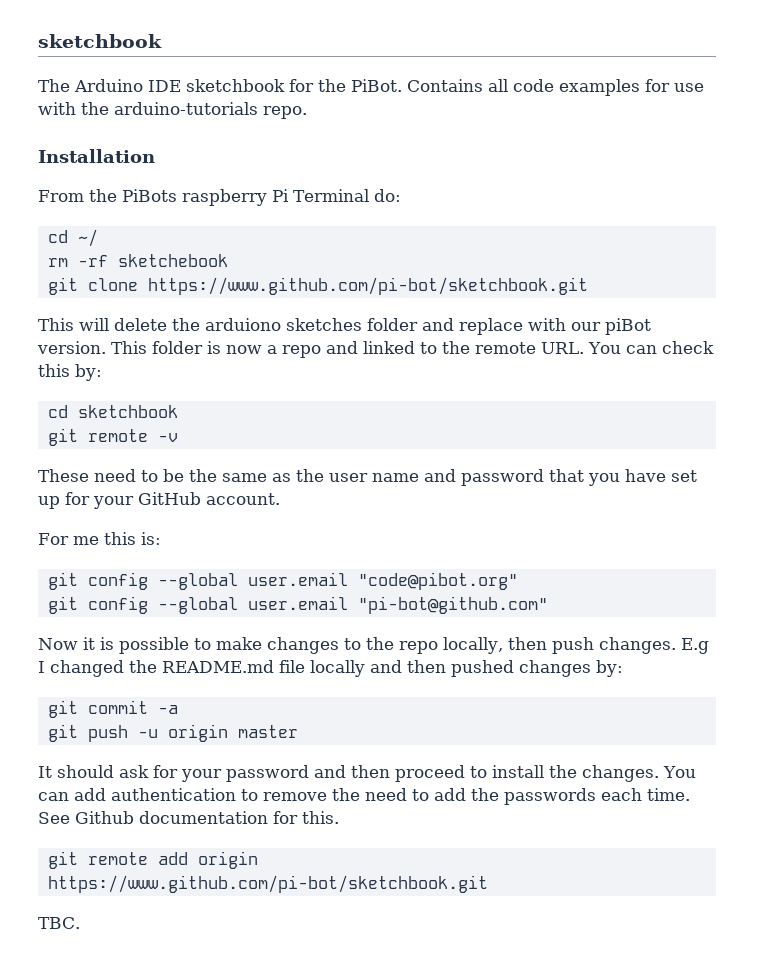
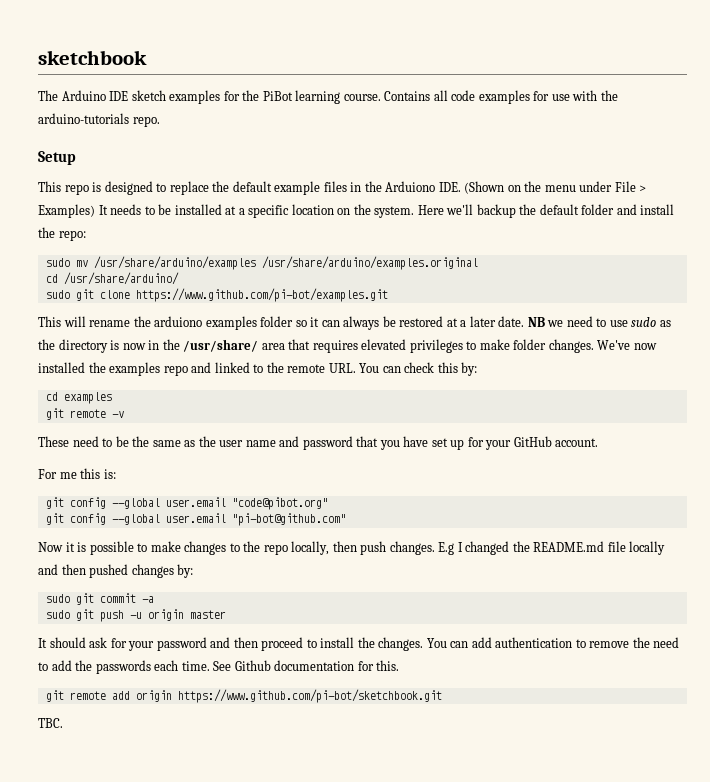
- The Arduino IDE sketchbook for the PiBot.
+ The Arduino IDE sketch examples for the PiBot learning course.
- Installation
- From the PiBots raspberry Pi Terminal do:
- cd ~/
- rm -rf sketchebook
- git clone https://www.github.com/pi-bot/sketchbook.git
+ Setup
+ This repo is designed to replace the default example files in the Arduiono IDE. (Shown on the menu under File > Examples) It needs to be installed at a specific location on the system. Here we'll backup the default folder and install the repo:
+ sudo mv /usr/share/arduino/examples /usr/share/arduino/examples.original
+ cd /usr/share/arduino/
+ sudo git clone https://www.github.com/pi-bot/examples.git
- This will delete the arduiono sketches folder and replace with our piBot version. This folder is now a repo and linked to the remote URL. You can check this by:
+ This will rename the arduiono examples folder so it can always be restored at a later date. NB we need to use sudo as the directory is now in the /usr/share/ area that requires elevated privileges to make folder changes. We've now installed the examples repo and linked to the remote URL. You can check this by:
- cd sketchbook
+ cd examples
- git commit -a
+ sudo git commit -a
- git push -u origin master
+ sudo git push -u origin master

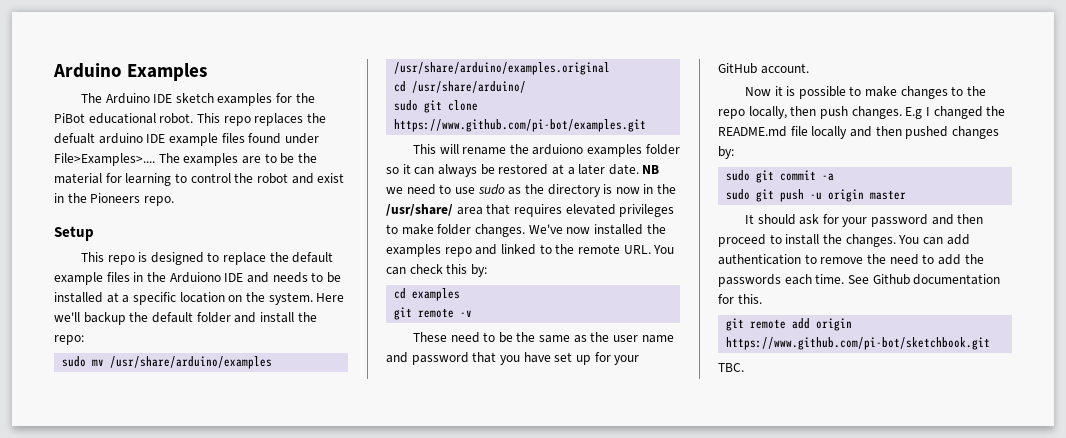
- sketchbook
+ Arduino Examples
- The Arduino IDE sketch examples for the PiBot learning course. Contains all code examples for use with the arduino-tutorials repo.
+ The Arduino IDE sketch examples for the PiBot educational robot. This repo replaces the defualt arduino IDE example files found under File>Examples>.... The examples are to be the material for learning to control the robot and exist in the Pioneers repo.
- This repo is designed to replace the default example files in the Arduiono IDE. (Shown on the menu under File > Examples) It needs to be installed at a specific location on the system.
+ This repo is designed to replace the default example files in the Arduiono IDE and needs to be installed at a specific location on the system.
- For me this is:
- git config --global user.email "code@pibot.org"
- git config --global user.email "pi-bot@github.com"

